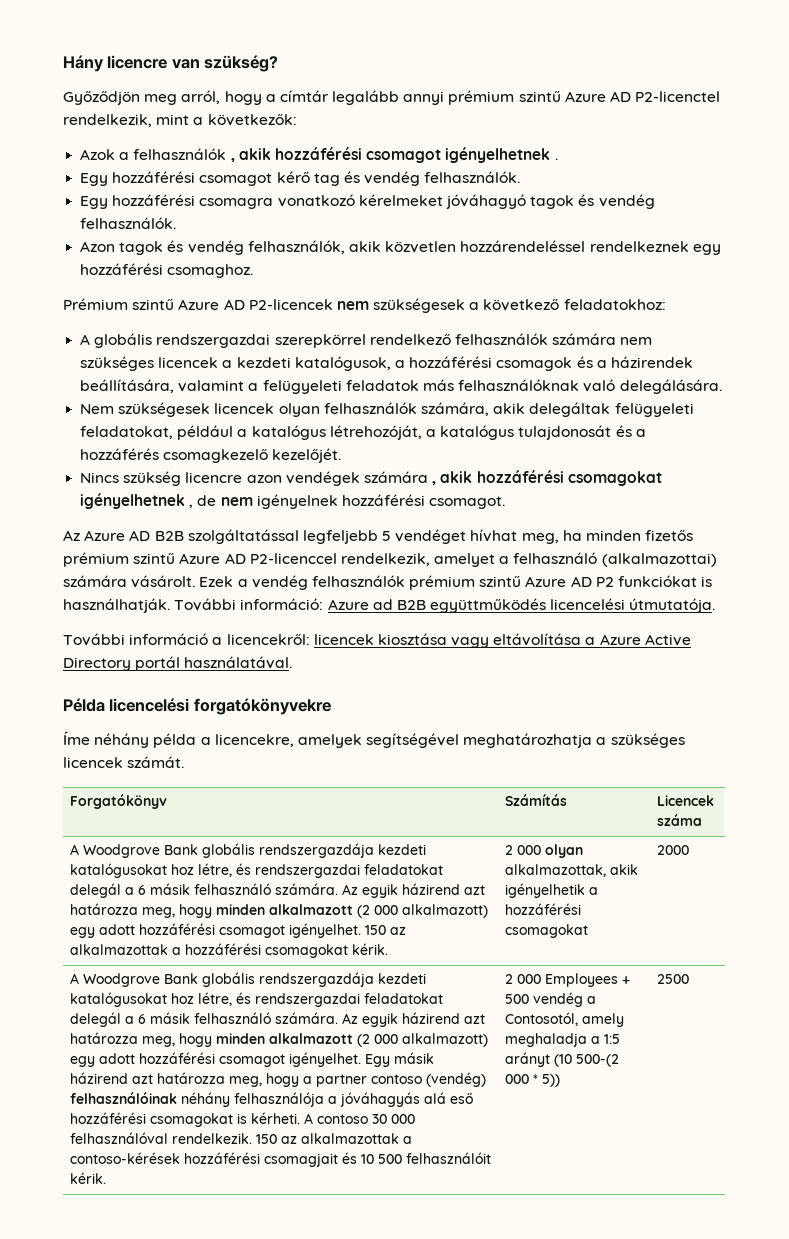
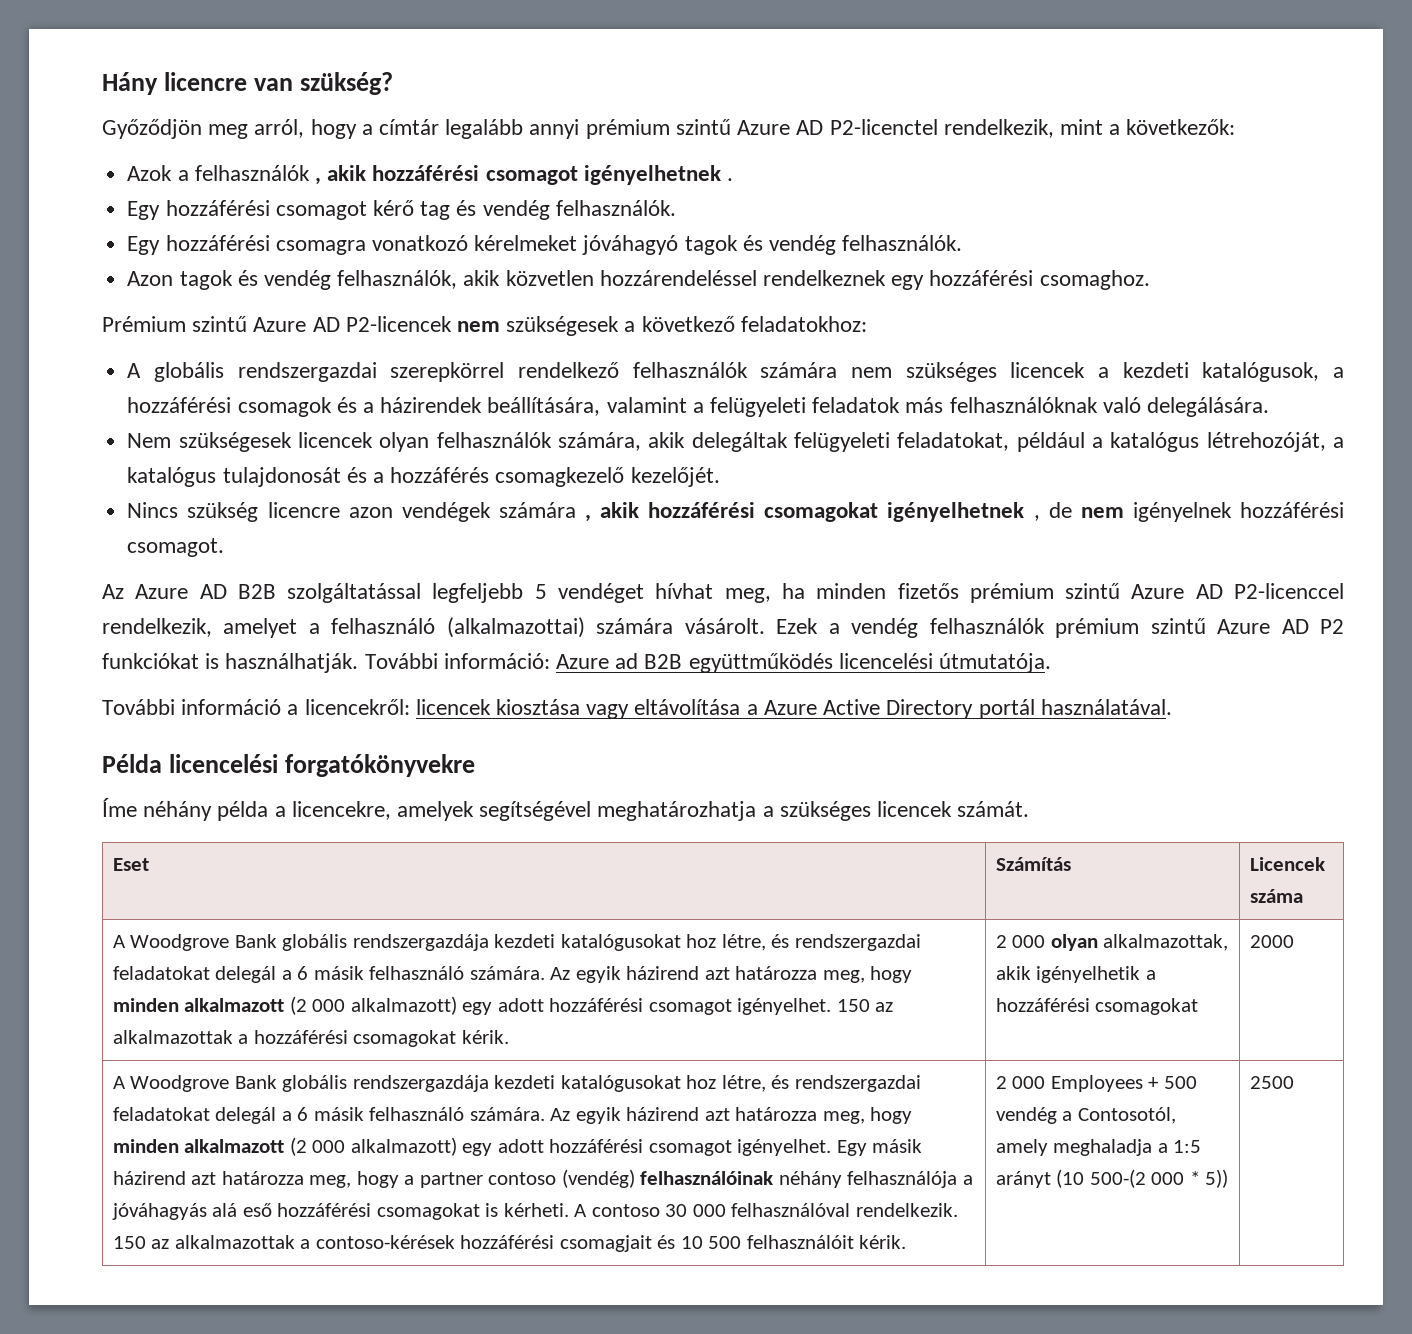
- Forgatókönyv | Számítás | Licencek száma
+ Eset | Számítás | Licencek száma

